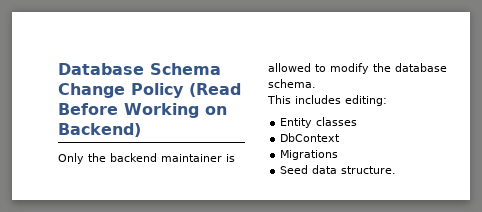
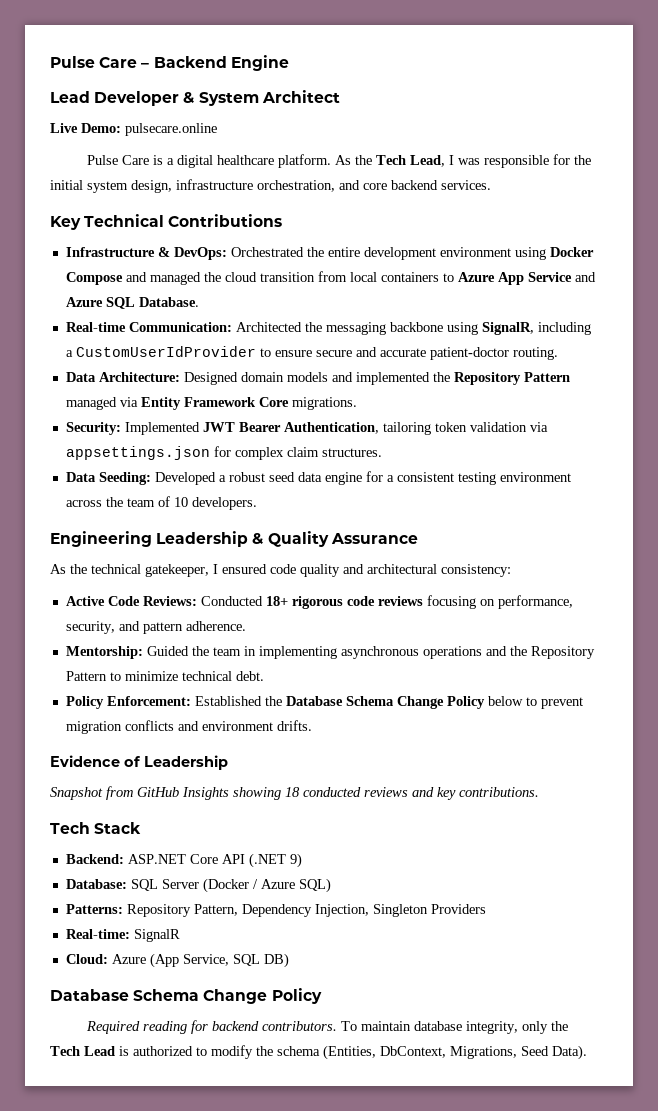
- Database Schema Change Policy (Read Before Working on Backend)
- Only the backend maintainer is allowed to modify the database schema.
- This includes editing:
- Entity classes
- DbContext
- Migrations
- Seed data structure.
+ Pulse Care – Backend Engine
+ Lead Developer & System Architect
+ Live Demo: pulsecare.online
+ Pulse Care is a digital healthcare platform. As the Tech Lead, I was responsible for the initial system design, infrastructure orchestration, and core backend services.
+ Key Technical Contributions
+ Infrastructure & DevOps: Orchestrated the entire development environment using Docker Compose and managed the cloud transition from local containers to Azure App Service and Azure SQL Database.
+ Real-time Communication: Architected the messaging backbone using SignalR, including a CustomUserIdProvider to ensure secure and accurate patient-doctor routing.
+ Data Architecture: Designed domain models and implemented the Repository Pattern managed via Entity Framework Core migrations.
+ Security: Implemented JWT Bearer Authentication, tailoring token validation via appsettings.json for complex claim structures.
+ Data Seeding: Developed a robust seed data engine for a consistent testing environment across the team of 10 developers.
+ Engineering Leadership & Quality Assurance
+ As the technical gatekeeper, I ensured code quality and architectural consistency:
+ Active Code Reviews: Conducted 18+ rigorous code reviews focusing on performance, security, and pattern adherence.
+ Mentorship: Guided the team in implementing asynchronous operations and the Repository Pattern to minimize technical debt.
+ Policy Enforcement: Established the Database Schema Change Policy below to prevent migration conflicts and environment drifts.
+ Evidence of Leadership
+ Snapshot from GitHub Insights showing 18 conducted reviews and key contributions.
+ Tech Stack
+ Backend: ASP.NET Core API (.NET 9)
+ Database: SQL Server (Docker / Azure SQL)
+ Patterns: Repository Pattern, Dependency Injection, Singleton Providers
+ Real-time: SignalR
+ Cloud: Azure (App Service, SQL DB)
+ Database Schema Change Policy
+ Required reading for backend contributors. To maintain database integrity, only the Tech Lead is authorized to modify the schema (Entities, DbContext, Migrations, Seed Data).

